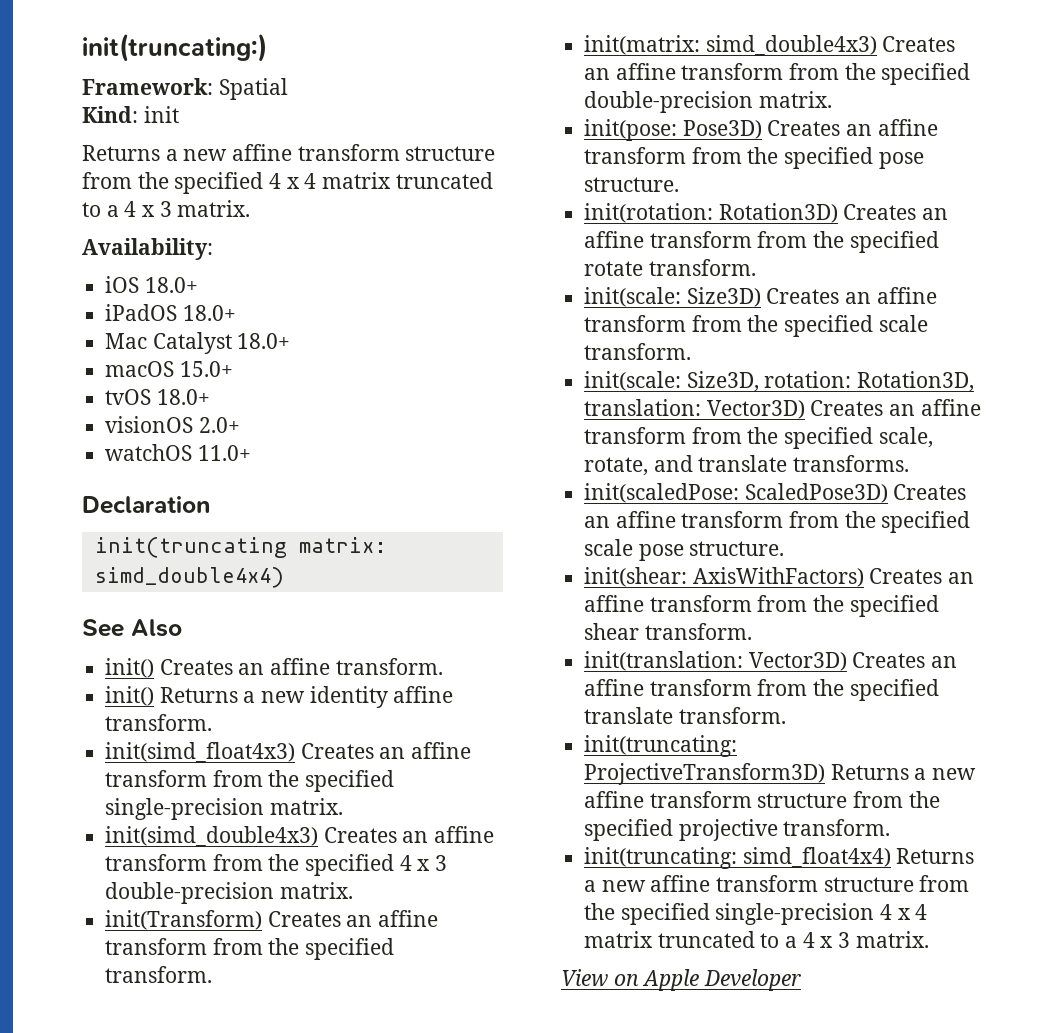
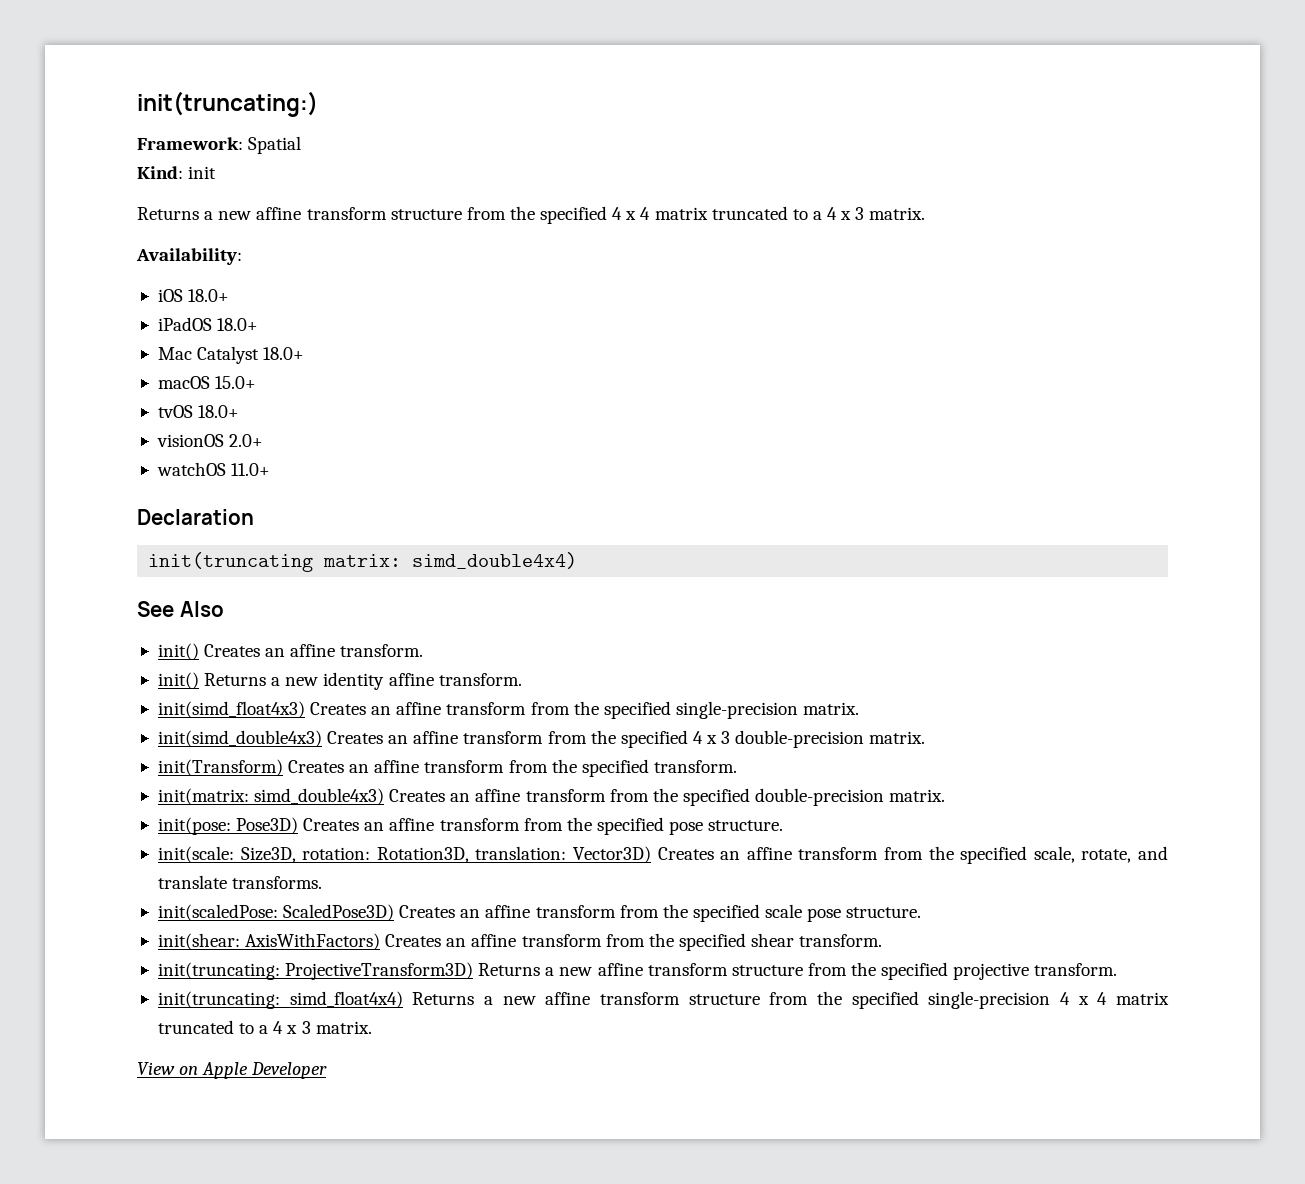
- init(rotation: Rotation3D) Creates an affine transform from the specified rotate transform.
- init(scale: Size3D) Creates an affine transform from the specified scale transform.
- init(translation: Vector3D) Creates an affine transform from the specified translate transform.

